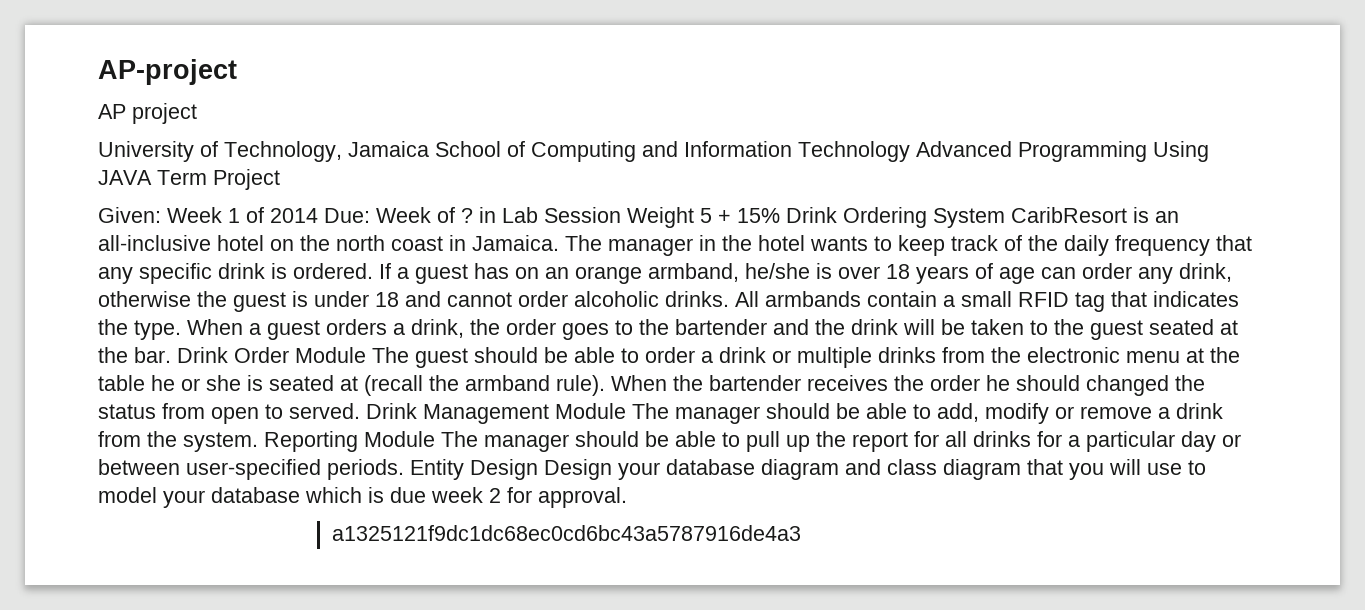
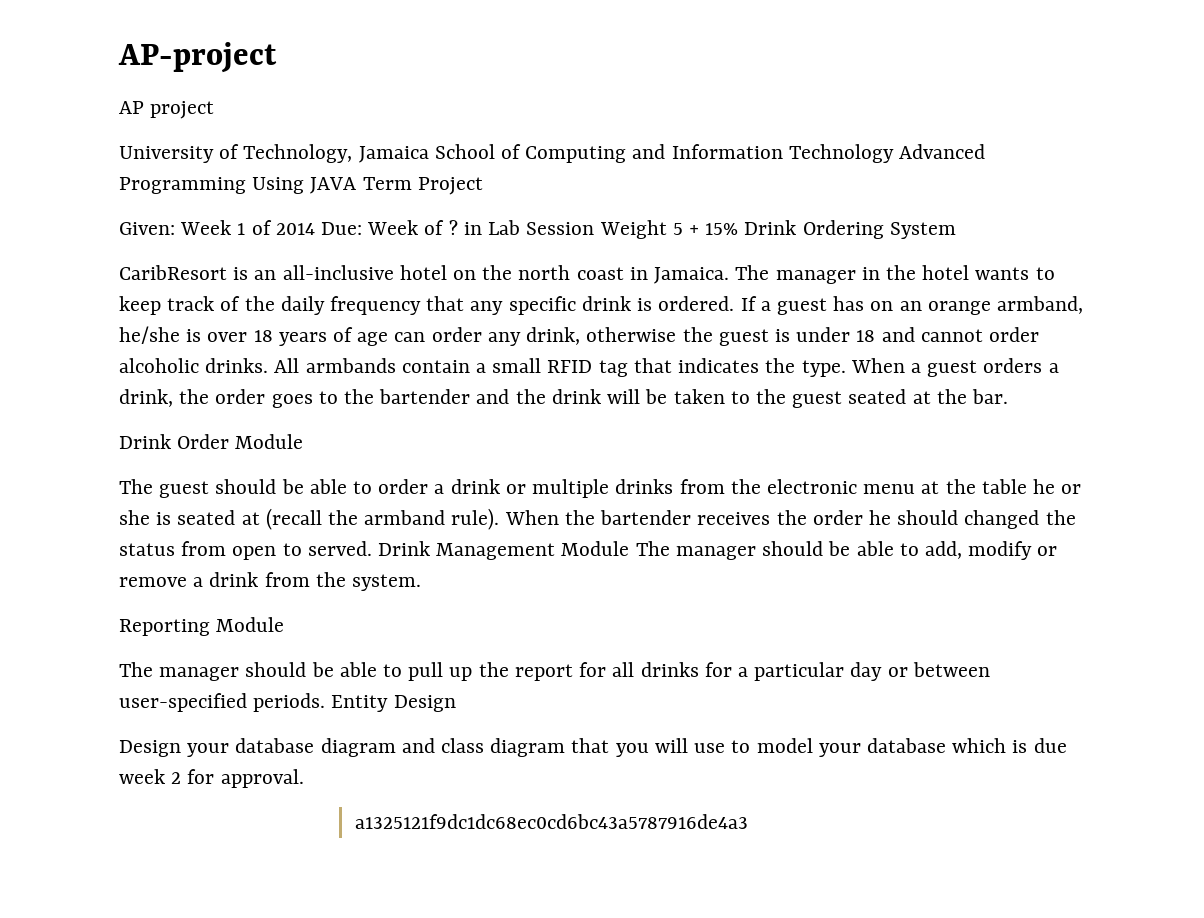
- Given: Week 1 of 2014 Due: Week of ? in Lab Session Weight 5 + 15% Drink Ordering System CaribResort is an all-inclusive hotel on the north coast in Jamaica.
+ Given: Week 1 of 2014 Due: Week of ? in Lab Session Weight 5 + 15% Drink Ordering System
+ CaribResort is an all-inclusive hotel on the north coast in Jamaica.
- When a guest orders a drink, the order goes to the bartender and the drink will be taken to the guest seated at the bar. Drink Order Module The guest should be able to order a drink or multiple drinks from the electronic menu at the table he or she is seated at (recall the armband rule).
+ When a guest orders a drink, the order goes to the bartender and the drink will be taken to the guest seated at the bar.
+ Drink Order Module
+ The guest should be able to order a drink or multiple drinks from the electronic menu at the table he or she is seated at (recall the armband rule).
- Drink Management Module The manager should be able to add, modify or remove a drink from the system. Reporting Module The manager should be able to pull up the report for all drinks for a particular day or between user-specified periods.
+ Drink Management Module The manager should be able to add, modify or remove a drink from the system.
+ Reporting Module
+ The manager should be able to pull up the report for all drinks for a particular day or between user-specified periods.
- Entity Design Design your database diagram and class diagram that you will use to model your database which is due week 2 for approval.
+ Entity Design
+ Design your database diagram and class diagram that you will use to model your database which is due week 2 for approval.

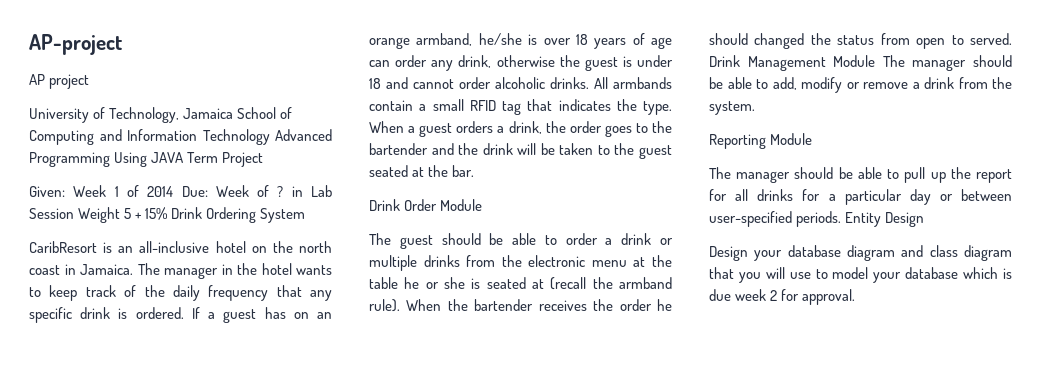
- a1325121f9dc1dc68ec0cd6bc43a5787916de4a3

